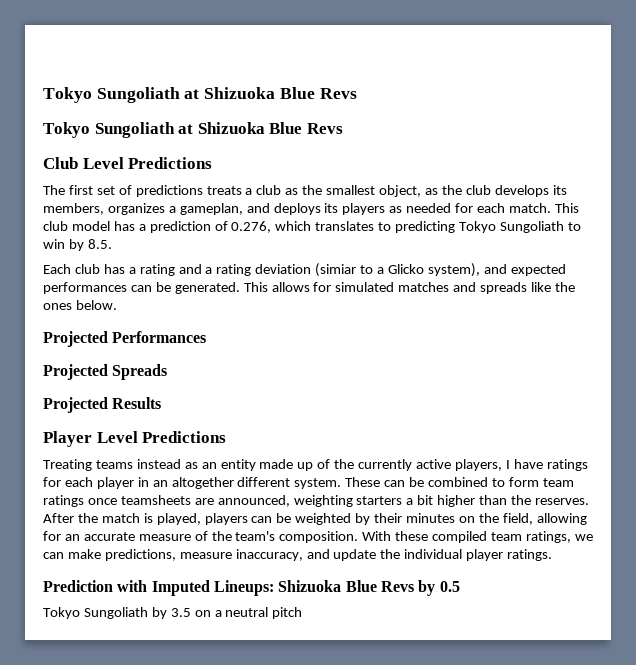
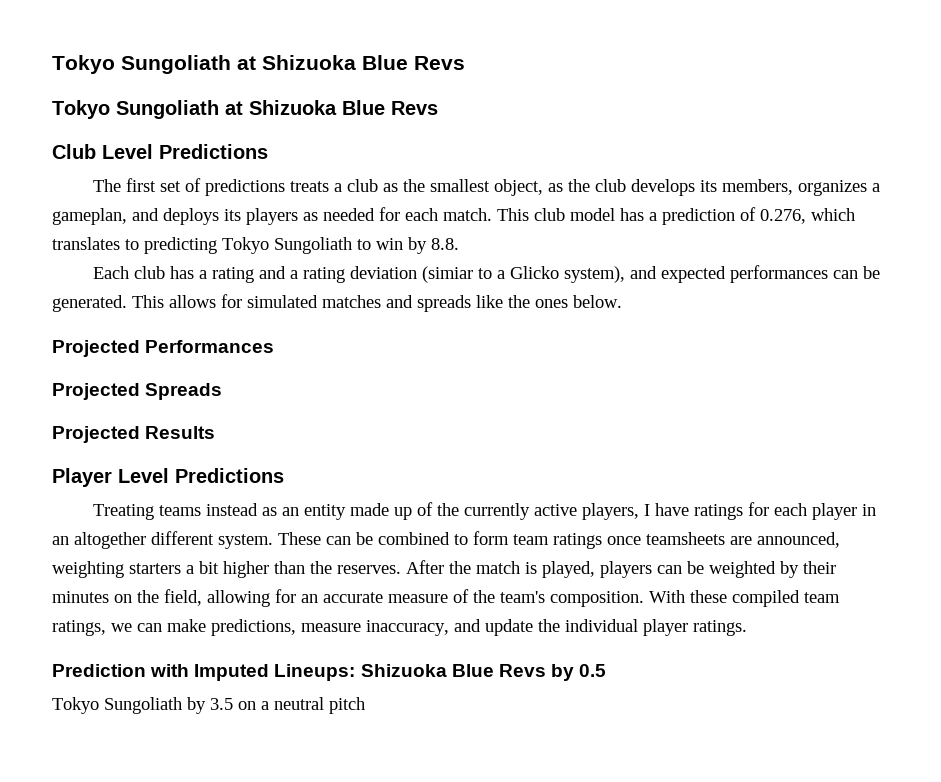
- This club model has a prediction of 0.276, which translates to predicting Tokyo Sungoliath to win by 8.5.
+ This club model has a prediction of 0.276, which translates to predicting Tokyo Sungoliath to win by 8.8.

